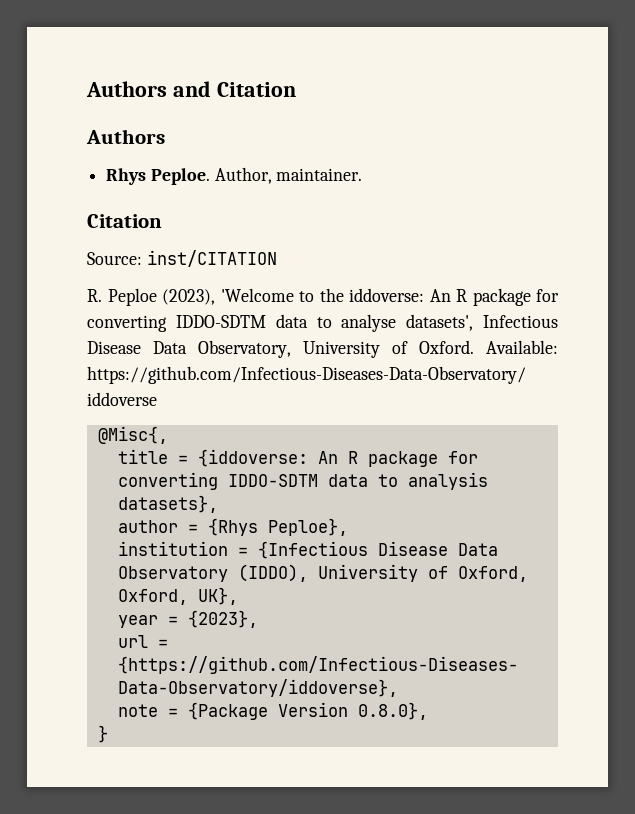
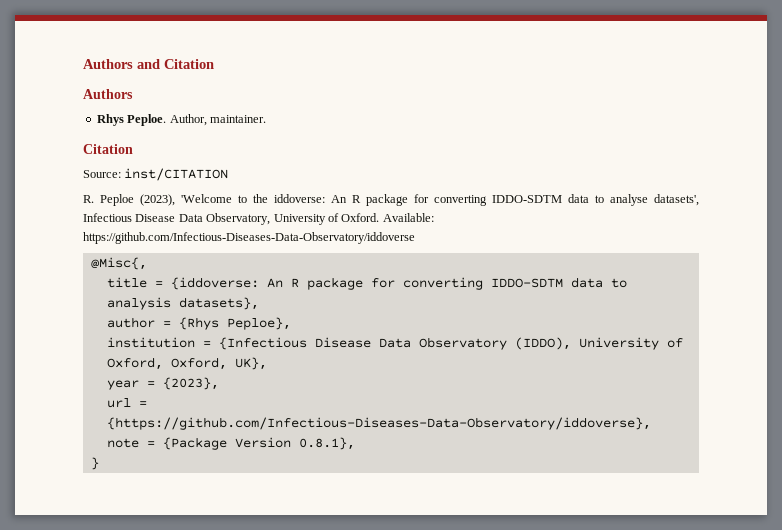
- note = {Package Version 0.8.0},
+ note = {Package Version 0.8.1},

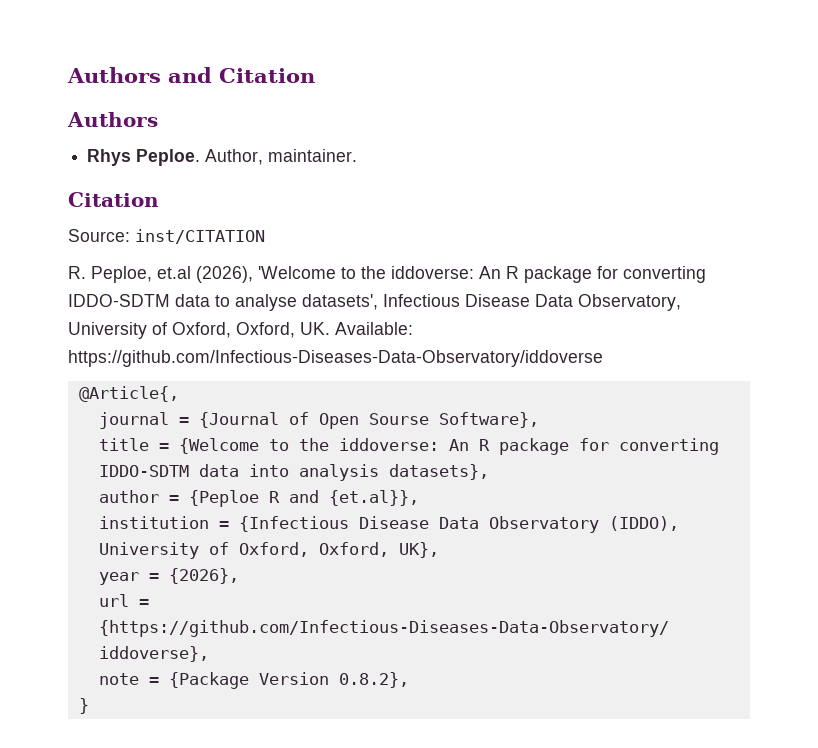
- R. Peploe (2023), 'Welcome to the iddoverse: An R package for converting IDDO-SDTM data to analyse datasets', Infectious Disease Data Observatory, University of Oxford. Available: https://github.com/Infectious-Diseases-Data-Observatory/iddoverse
+ R. Peploe, et.al (2026), 'Welcome to the iddoverse: An R package for converting IDDO-SDTM data to analyse datasets', Infectious Disease Data Observatory, University of Oxford, Oxford, UK. Available: https://github.com/Infectious-Diseases-Data-Observatory/iddoverse
- @Misc{,
- title = {iddoverse: An R package for converting IDDO-SDTM data to analysis datasets},
+ @Article{,
+ journal = {Journal of Open Sourse Software},
+ title = {Welcome to the iddoverse: An R package for converting IDDO-SDTM data into analysis datasets},
- author = {Rhys Peploe},
+ author = {Peploe R and {et.al}},
- year = {2023},
+ year = {2026},
- note = {Package Version 0.8.1},
+ note = {Package Version 0.8.2},

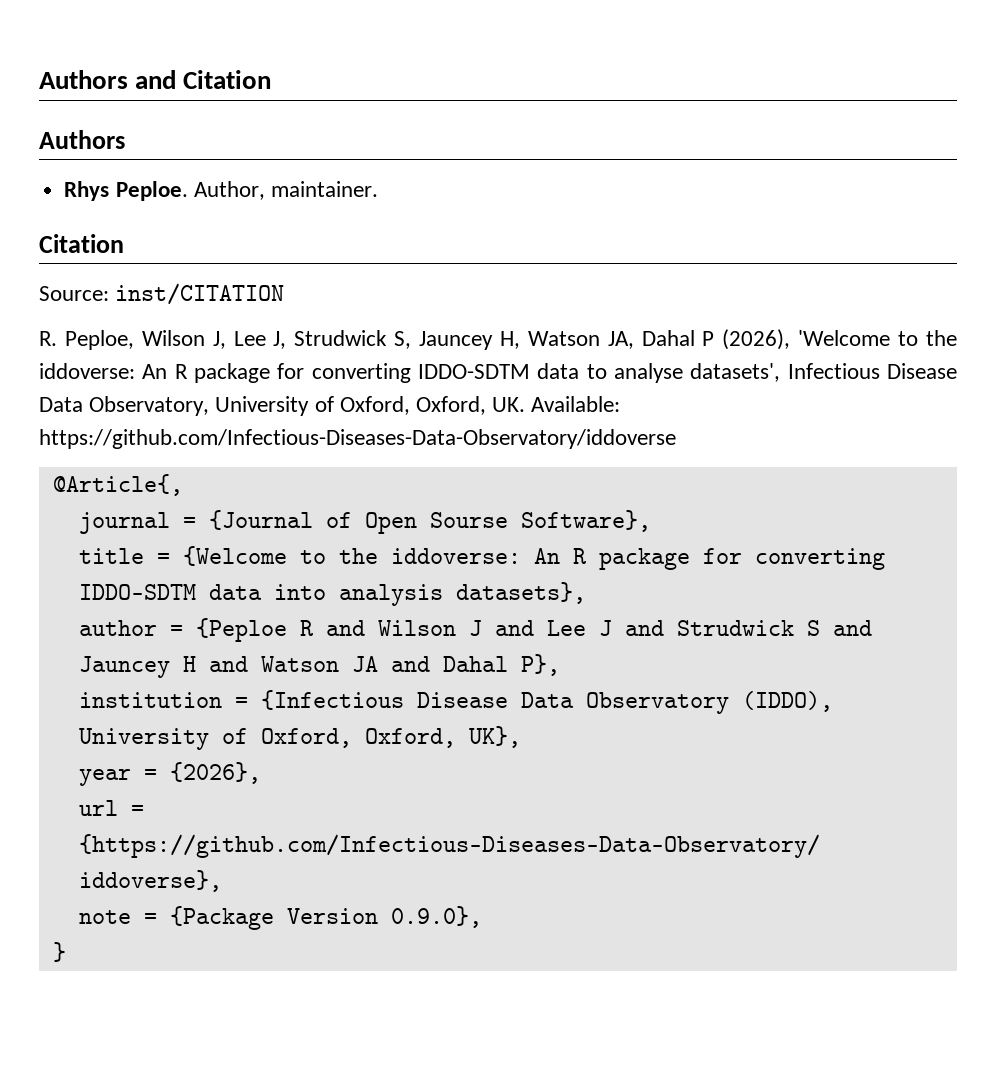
- R. Peploe, et.al (2026), 'Welcome to the iddoverse: An R package for converting IDDO-SDTM data to analyse datasets', Infectious Disease Data Observatory, University of Oxford, Oxford, UK. Available: https://github.com/Infectious-Diseases-Data-Observatory/iddoverse
+ R. Peploe, Wilson J, Lee J, Strudwick S, Jauncey H, Watson JA, Dahal P (2026), 'Welcome to the iddoverse: An R package for converting IDDO-SDTM data to analyse datasets', Infectious Disease Data Observatory, University of Oxford, Oxford, UK. Available: https://github.com/Infectious-Diseases-Data-Observatory/iddoverse
- author = {Peploe R and {et.al}},
+ author = {Peploe R and Wilson J and Lee J and Strudwick S and Jauncey H and Watson JA and Dahal P},
- note = {Package Version 0.8.2},
+ note = {Package Version 0.9.0},

